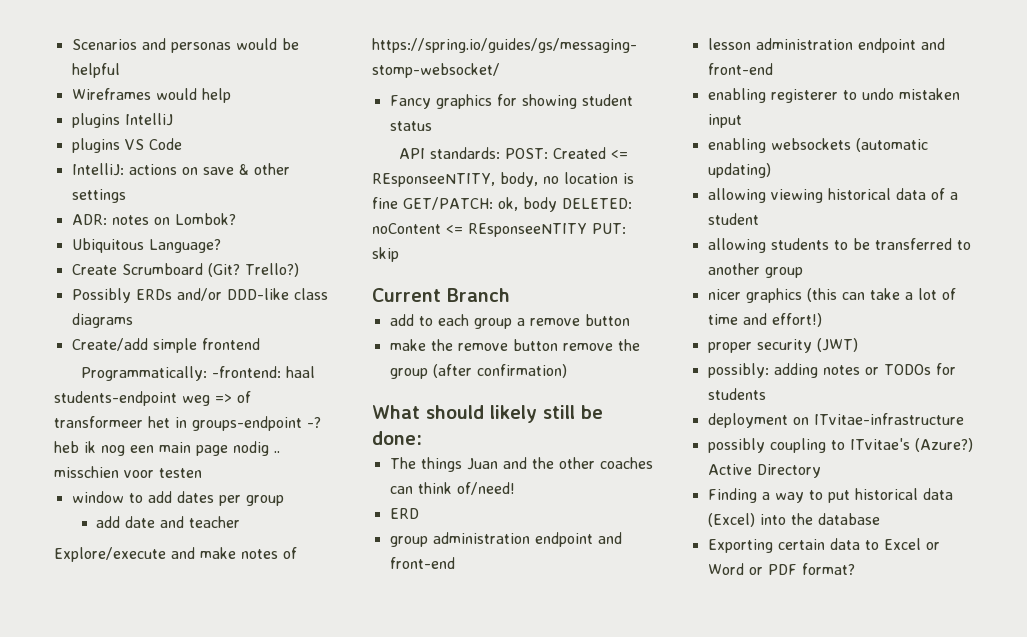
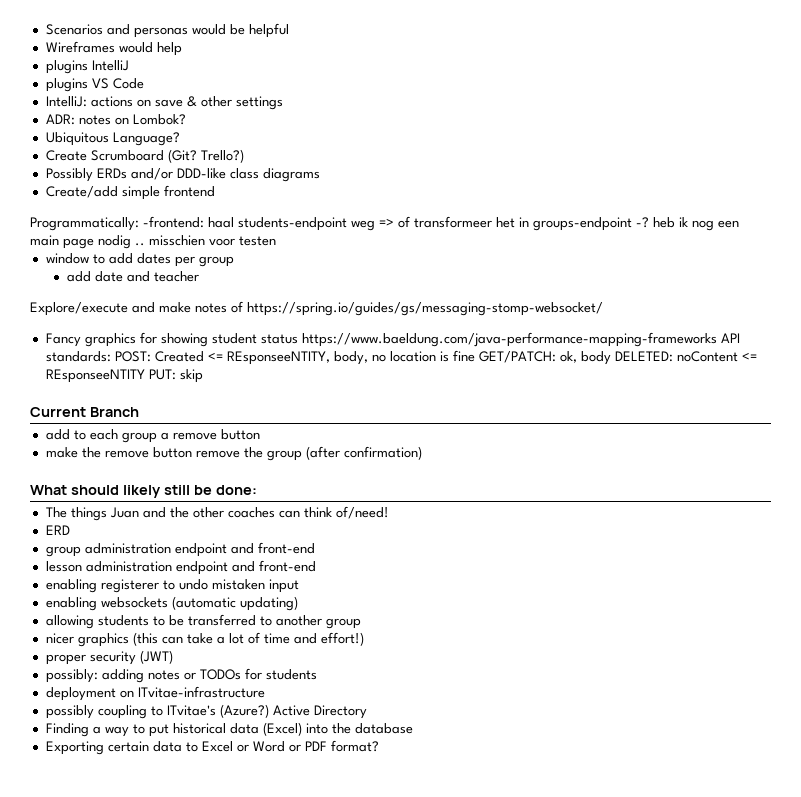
- Fancy graphics for showing student status
- API standards: POST: Created <= REsponseeNTITY, body, no location is fine GET/PATCH: ok, body DELETED: noContent <= REsponseeNTITY PUT: skip
+ Fancy graphics for showing student status https://www.baeldung.com/java-performance-mapping-frameworks API standards: POST: Created <= REsponseeNTITY, body, no location is fine GET/PATCH: ok, body DELETED: noContent <= REsponseeNTITY PUT: skip
- allowing viewing historical data of a student

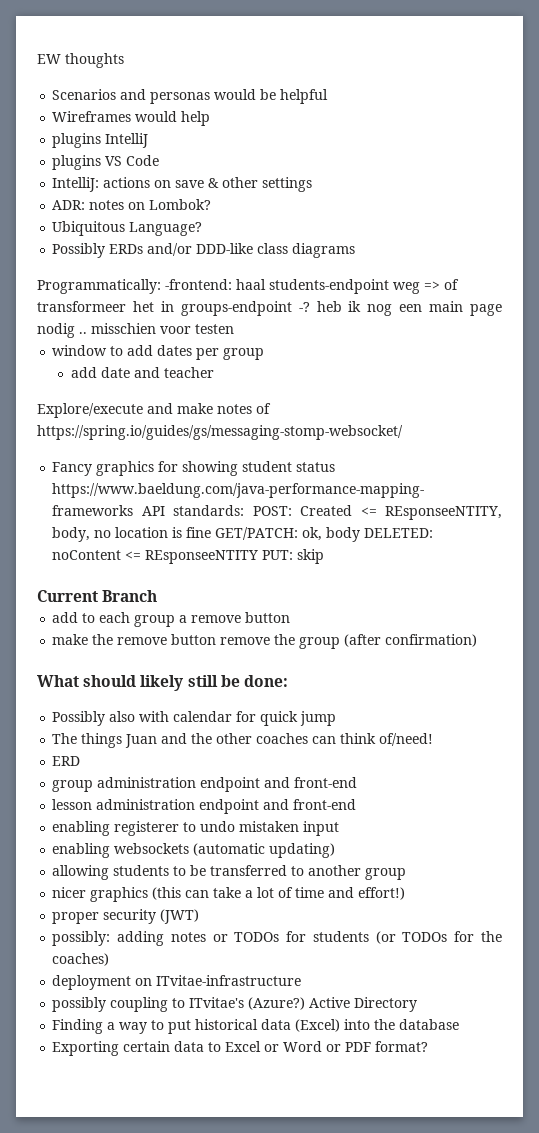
+ EW thoughts
- Create Scrumboard (Git? Trello?)
- Create/add simple frontend
+ Possibly also with calendar for quick jump
- possibly: adding notes or TODOs for students
+ possibly: adding notes or TODOs for students (or TODOs for the coaches)

